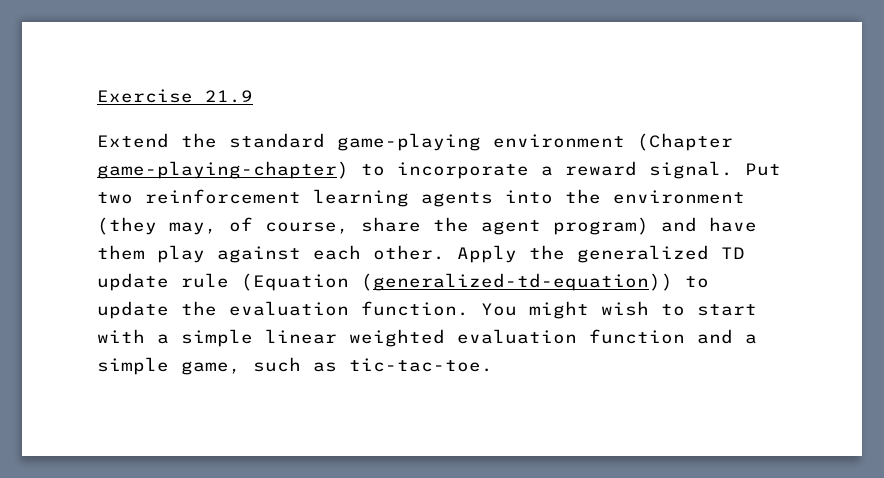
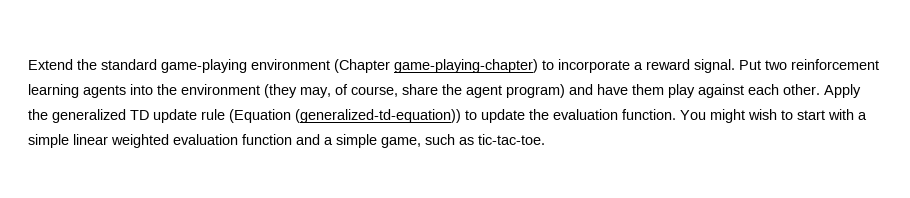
- Exercise 21.9

